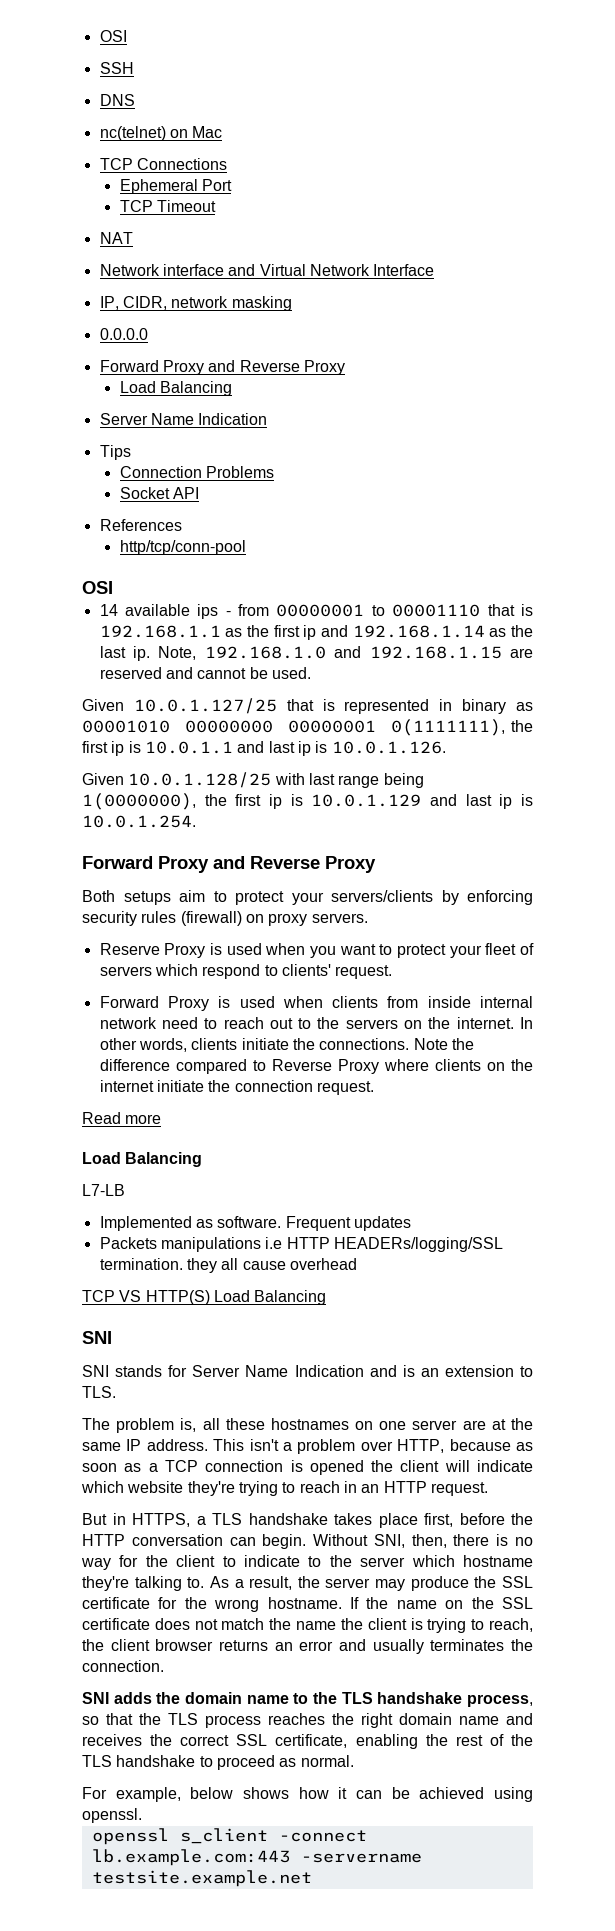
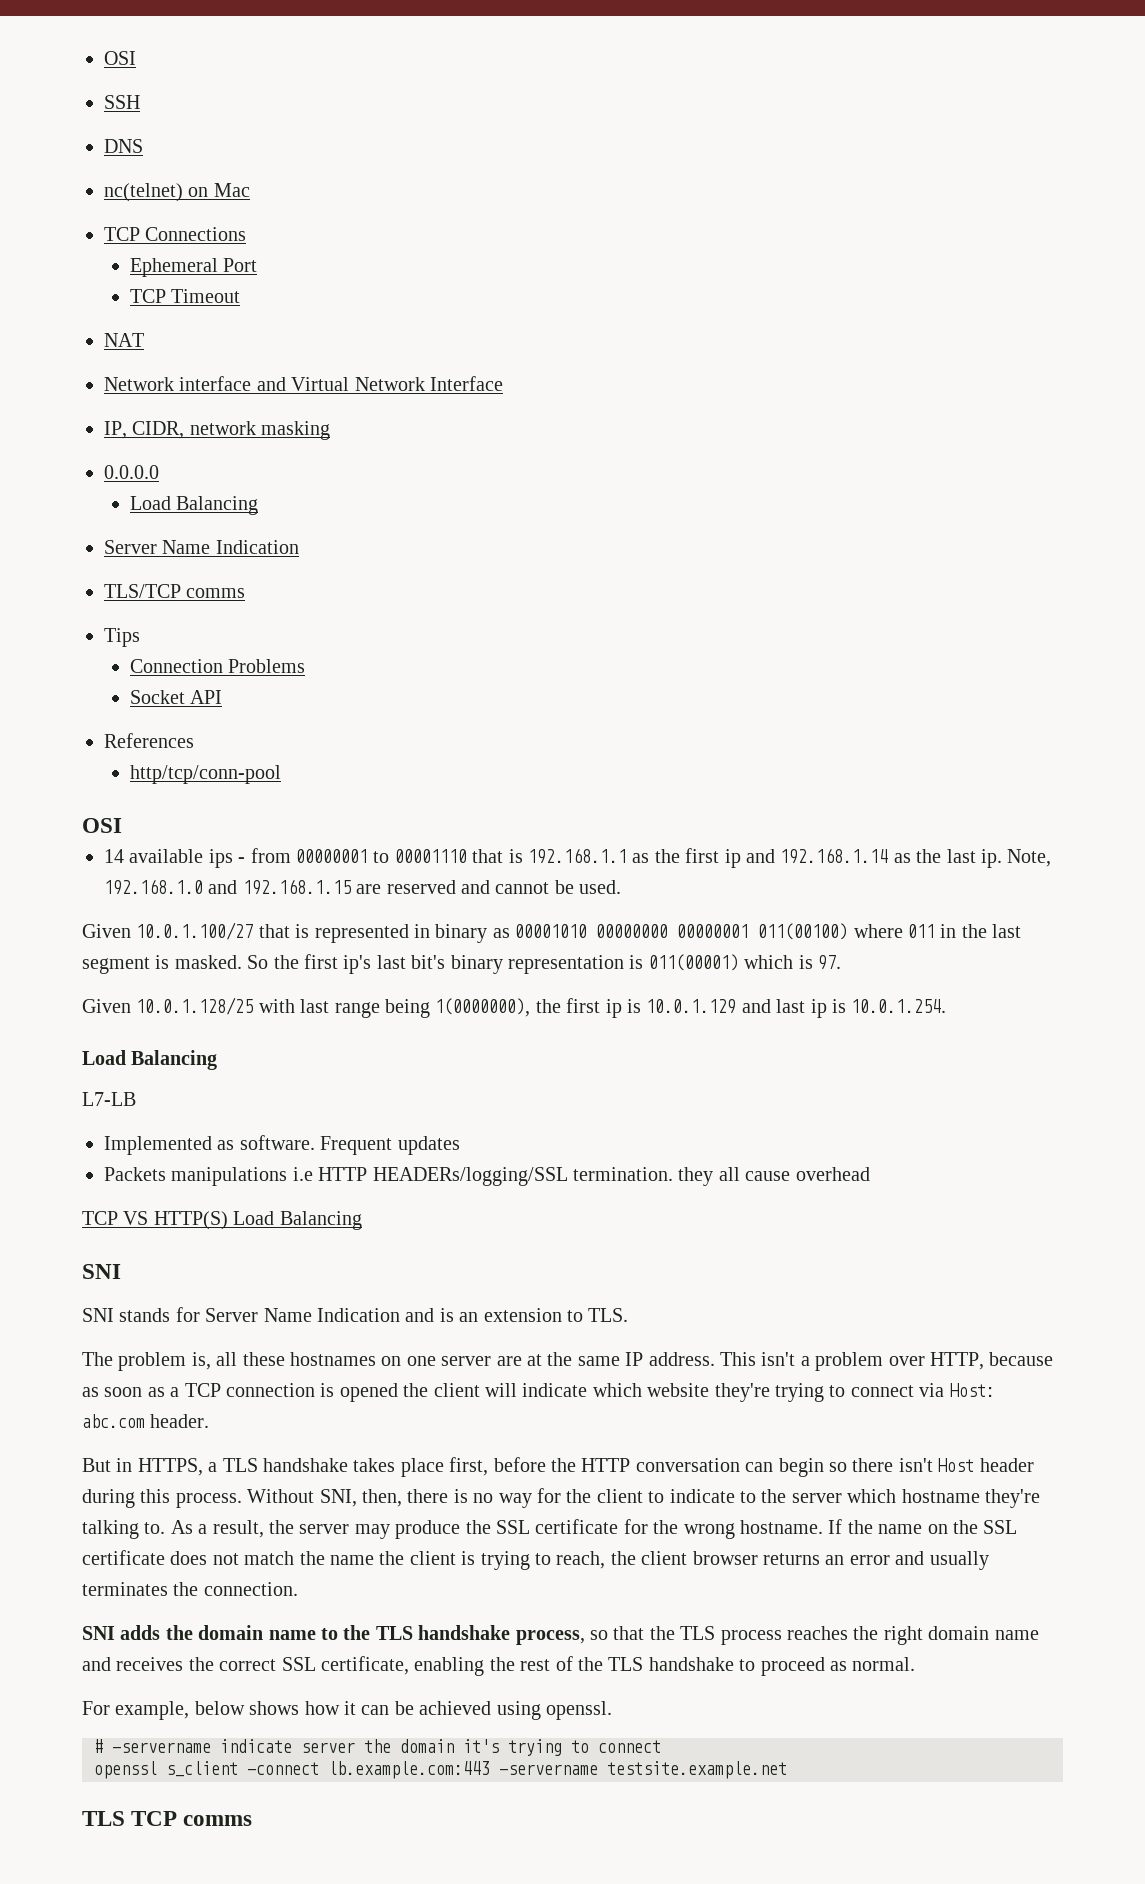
  0.0.0.0
- Forward Proxy and Reverse Proxy
+ TLS/TCP comms
- Given 10.0.1.127/25 that is represented in binary as 00001010 00000000 00000001 0(1111111), the first ip is 10.0.1.1 and last ip is 10.0.1.126.
+ Given 10.0.1.100/27 that is represented in binary as 00001010 00000000 00000001 011(00100) where 011 in the last segment is masked. So the first ip's last bit's binary representation is 011(00001) which is 97.
  Given 10.0.1.128/25 with last range being 1(0000000), the first ip is 10.0.1.129 and last ip is 10.0.1.254.
- Forward Proxy and Reverse Proxy
- Both setups aim to protect your servers/clients by enforcing security rules (firewall) on proxy servers.
- Reserve Proxy is used when you want to protect your fleet of servers which respond to clients' request.
- Forward Proxy is used when clients from inside internal network need to reach out to the servers on the internet. In other words, clients initiate the connections. Note the difference compared to Reverse Proxy where clients on the internet initiate the connection request.
- Read more
- This isn't a problem over HTTP, because as soon as a TCP connection is opened the client will indicate which website they're trying to reach in an HTTP request.
+ This isn't a problem over HTTP, because as soon as a TCP connection is opened the client will indicate which website they're trying to connect via Host: abc.com header.
- But in HTTPS, a TLS handshake takes place first, before the HTTP conversation can begin.
+ But in HTTPS, a TLS handshake takes place first, before the HTTP conversation can begin so there isn't Host header during this process.
+ # -servername indicate server the domain it's trying to connect
+ TLS TCP comms

